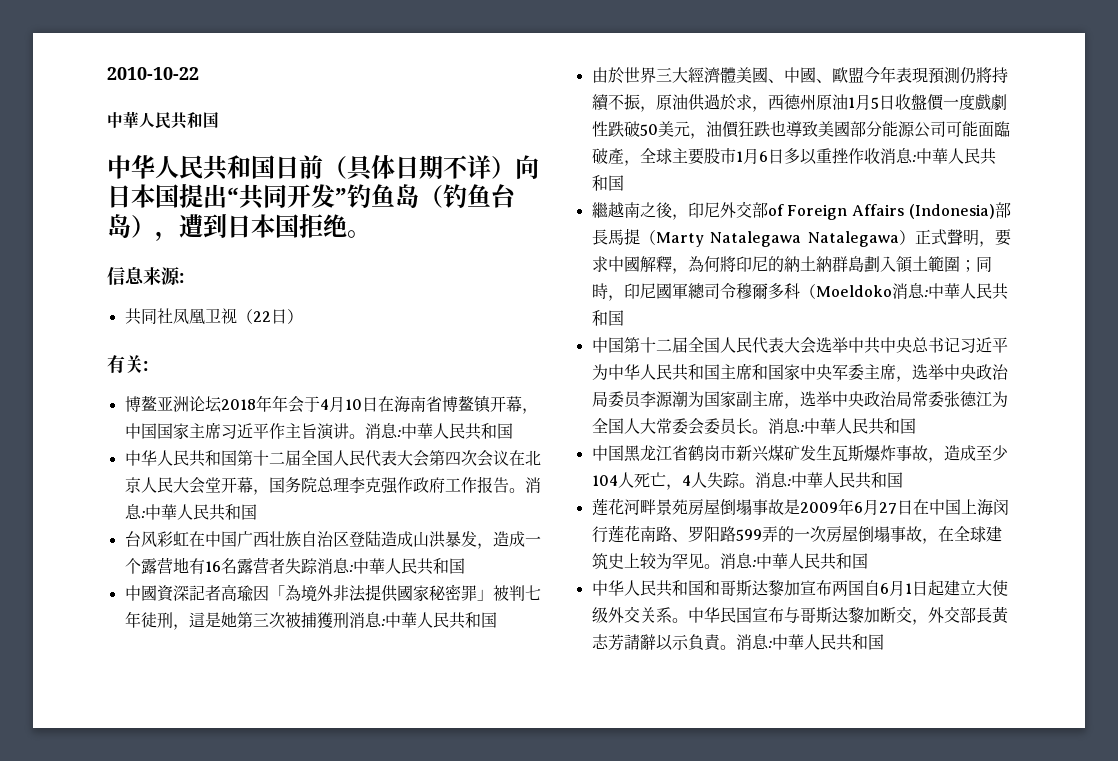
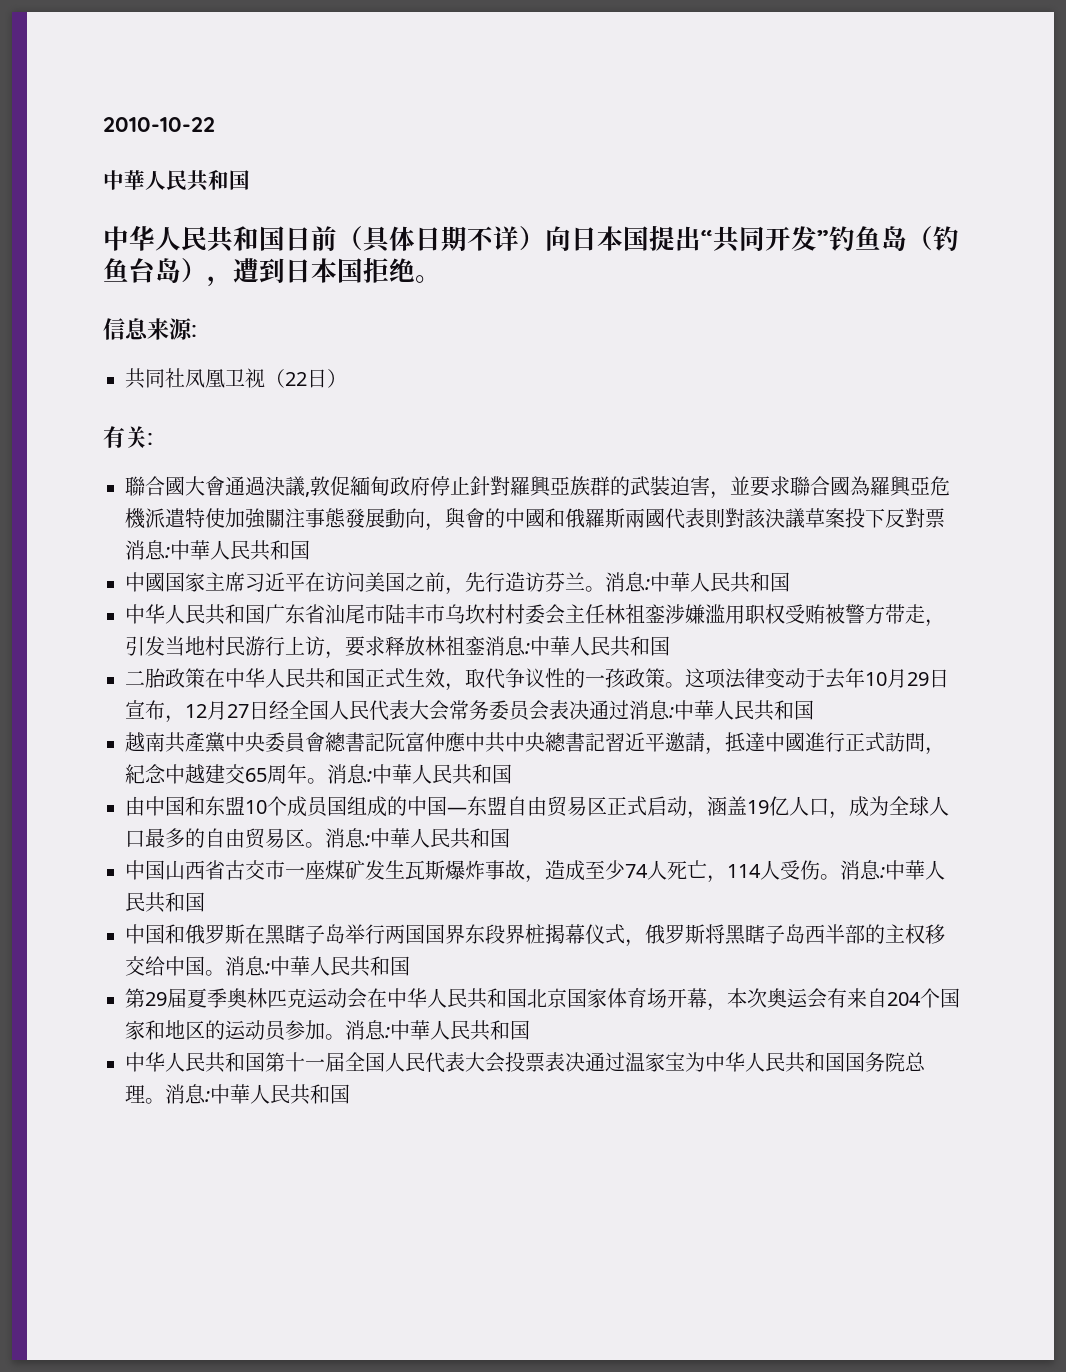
- 博鳌亚洲论坛2018年年会于4月10日在海南省博鳌镇开幕，中国国家主席习近平作主旨演讲。
+ 聯合國大會通過決議,敦促緬甸政府停止針對羅興亞族群的武裝迫害，並要求聯合國為羅興亞危機派遣特使加強關注事態發展動向，與會的中國和俄羅斯兩國代表則對該決議草案投下反對票消息:中華人民共和国
+ 中國国家主席习近平在访问美国之前，先行造访芬兰。消息:中華人民共和国
+ 中华人民共和国广东省汕尾市陆丰市乌坎村村委会主任林祖銮涉嫌滥用职权受贿被警方带走，引发当地村民游行上访，要求释放林祖銮消息:中華人民共和国
+ 二胎政策在中华人民共和国正式生效，取代争议性的一孩政策。这项法律变动于去年10月29日宣布，12月27日经全国人民代表大会常务委员会表决通过消息:中華人民共和国
+ 越南共產黨中央委員會總書記阮富仲應中共中央總書記習近平邀請，抵達中國進行正式訪問，紀念中越建交65周年。消息:中華人民共和国
+ 由中国和东盟10个成员国组成的中国―东盟自由贸易区正式启动，涵盖19亿人口，成为全球人口最多的自由贸易区。消息:中華人民共和国
+ 中国山西省古交市一座煤矿发生瓦斯爆炸事故，造成至少74人死亡，114人受伤。消息:中華人民共和国
+ 中国和俄罗斯在黑瞎子岛举行两国国界东段界桩揭幕仪式，俄罗斯将黑瞎子岛西半部的主权移交给中国。消息:中華人民共和国
+ 第29届夏季奥林匹克运动会在中华人民共和国北京国家体育场开幕，本次奥运会有来自204个国家和地区的运动员参加。
- 中华人民共和国第十二届全国人民代表大会第四次会议在北京人民大会堂开幕，国务院总理李克强作政府工作报告。消息:中華人民共和国
- 台风彩虹在中国广西壮族自治区登陆造成山洪暴发，造成一个露营地有16名露营者失踪消息:中華人民共和国
- 中國資深記者高瑜因「為境外非法提供國家秘密罪」被判七年徒刑，這是她第三次被捕獲刑消息:中華人民共和国
- 由於世界三大經濟體美國、中國、歐盟今年表現預測仍將持續不振，原油供過於求，西德州原油1月5日收盤價一度戲劇性跌破50美元，油價狂跌也導致美國部分能源公司可能面臨破產，全球主要股市1月6日多以重挫作收消息:中華人民共和国
- 繼越南之後，印尼外交部of Foreign Affairs (Indonesia)部長馬提（Marty Natalegawa Natalegawa）正式聲明，要求中國解釋，為何將印尼的納土納群島劃入領土範圍；同時，印尼國軍總司令穆爾多科（Moeldoko消息:中華人民共和国
- 中国第十二届全国人民代表大会选举中共中央总书记习近平为中华人民共和国主席和国家中央军委主席，选举中央政治局委员李源潮为国家副主席，选举中央政治局常委张德江为全国人大常委会委员长。消息:中華人民共和国
- 中国黑龙江省鹤岗市新兴煤矿发生瓦斯爆炸事故，造成至少104人死亡，4人失踪。消息:中華人民共和国
- 莲花河畔景苑房屋倒塌事故是2009年6月27日在中国上海闵行莲花南路、罗阳路599弄的一次房屋倒塌事故，在全球建筑史上较为罕见。消息:中華人民共和国
- 中华人民共和国和哥斯达黎加宣布两国自6月1日起建立大使级外交关系。中华民国宣布与哥斯达黎加断交，外交部長黃志芳請辭以示負責。消息:中華人民共和国
+ 中华人民共和国第十一届全国人民代表大会投票表决通过温家宝为中华人民共和国国务院总理。消息:中華人民共和国

